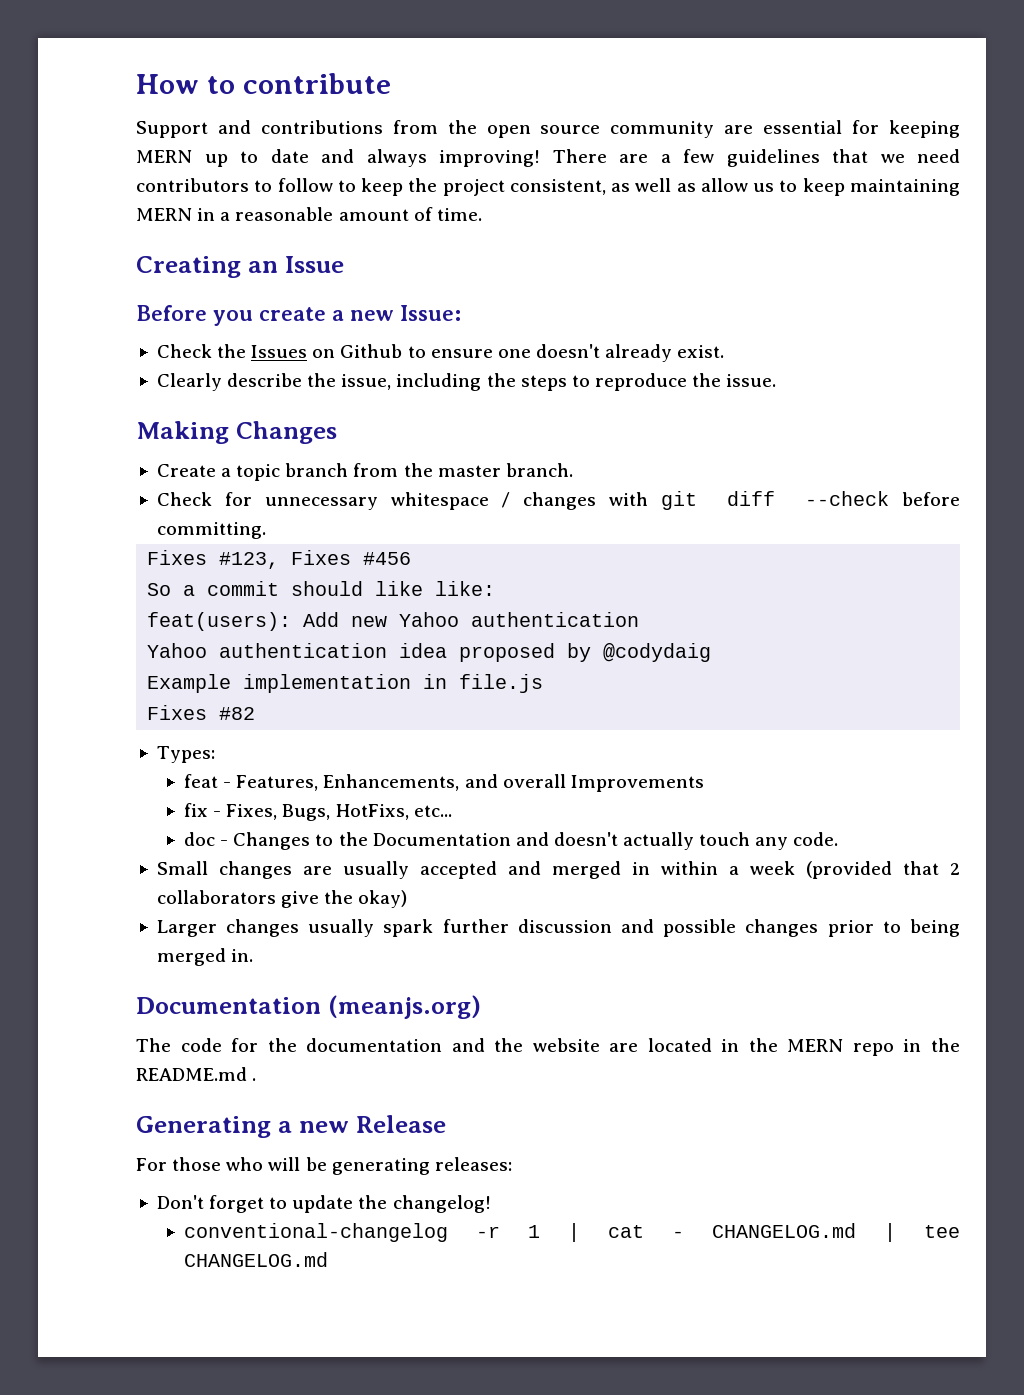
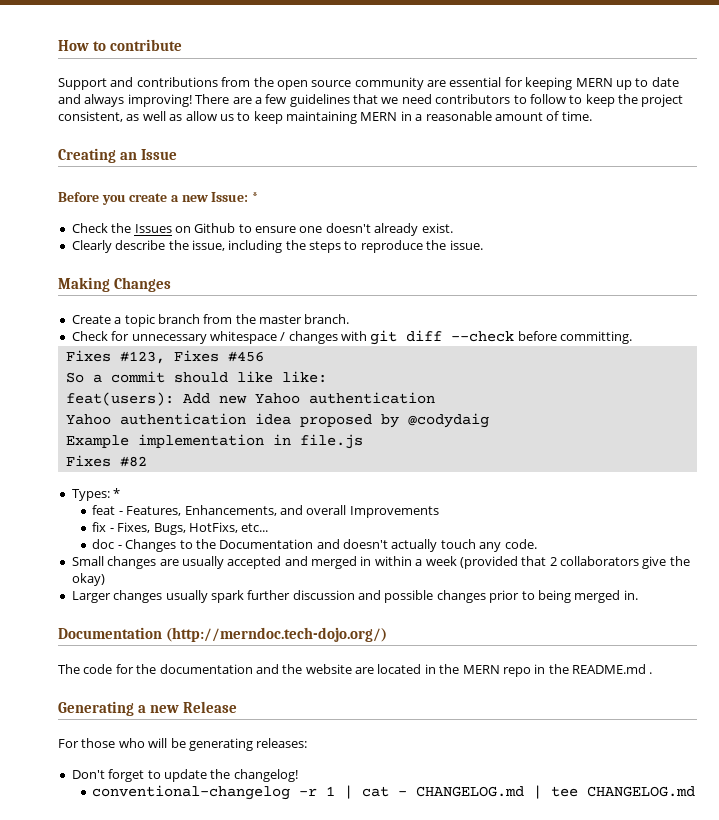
- Before you create a new Issue:
+ Before you create a new Issue: *
- Types:
+ Types: *
- Documentation (meanjs.org)
+ Documentation (http://merndoc.tech-dojo.org/)

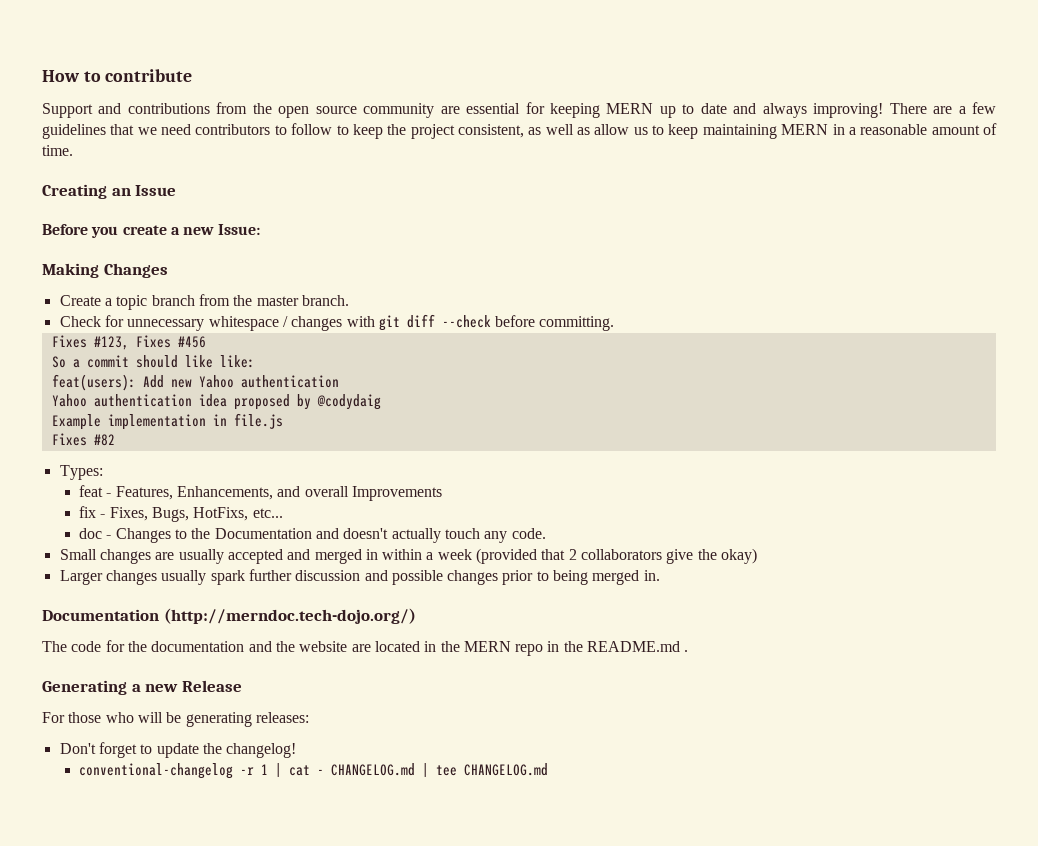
- Before you create a new Issue: *
- Check the Issues on Github to ensure one doesn't already exist.
- Clearly describe the issue, including the steps to reproduce the issue.
+ Before you create a new Issue:
- Types: *
+ Types:

